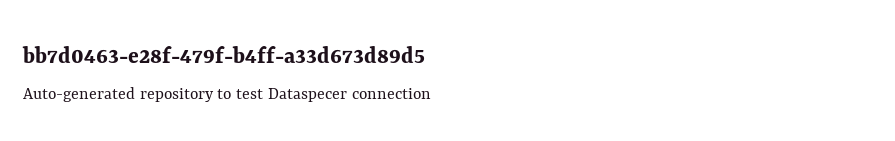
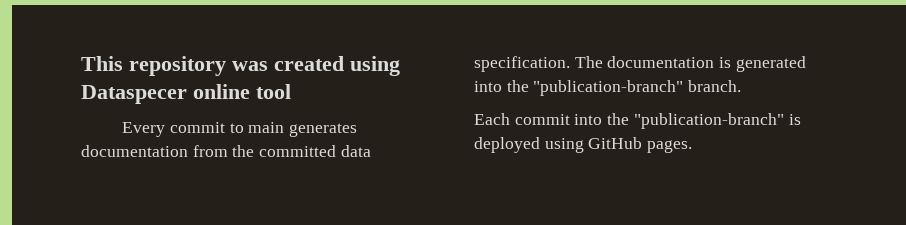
- bb7d0463-e28f-479f-b4ff-a33d673d89d5
- Auto-generated repository to test Dataspecer connection
+ This repository was created using Dataspecer online tool
+ Every commit to main generates documentation from the committed data specification. The documentation is generated into the "publication-branch" branch.
+ Each commit into the "publication-branch" is deployed using GitHub pages.

